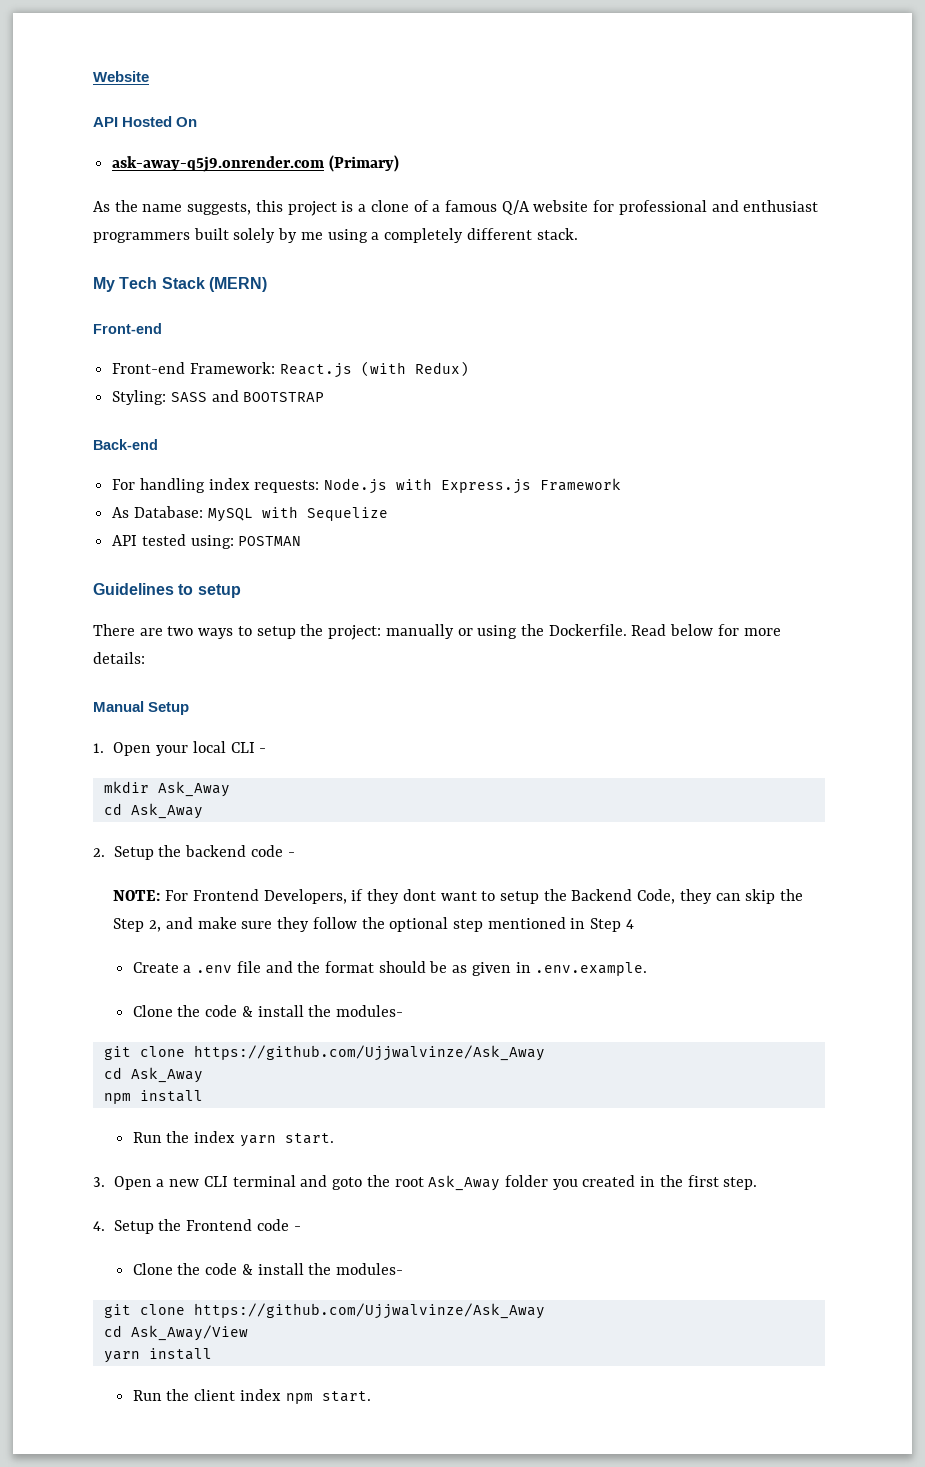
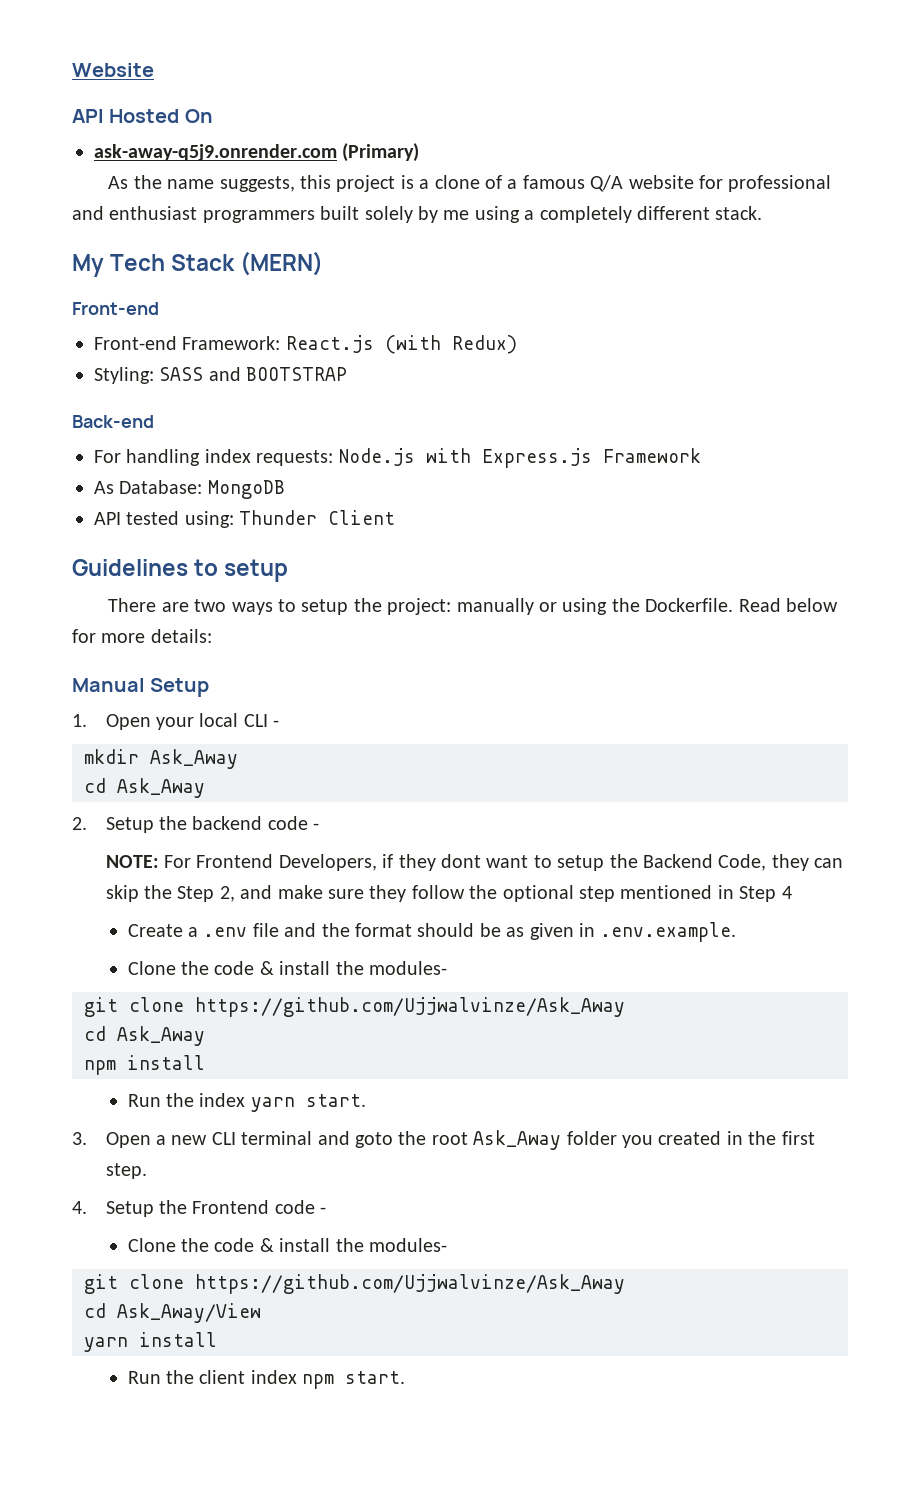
- As Database: MySQL with Sequelize
+ As Database: MongoDB
- API tested using: POSTMAN
+ API tested using: Thunder Client

